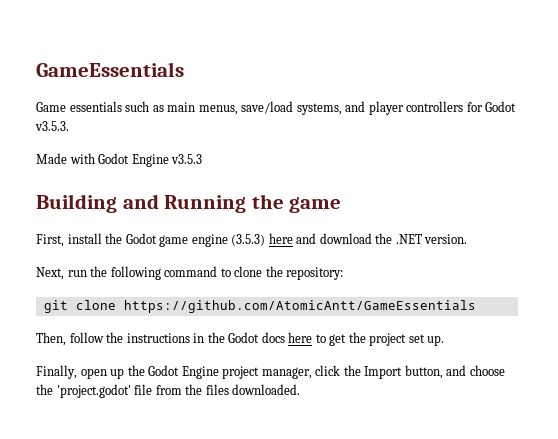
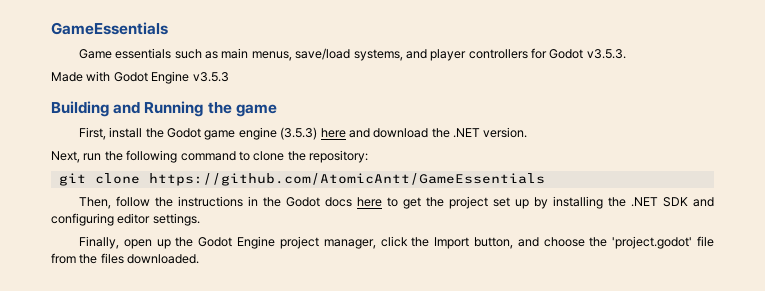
- Then, follow the instructions in the Godot docs here to get the project set up.
+ Then, follow the instructions in the Godot docs here to get the project set up by installing the .NET SDK and configuring editor settings.

